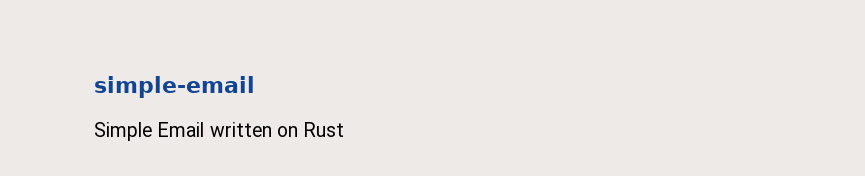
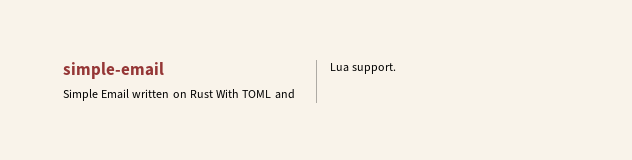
- Simple Email written on Rust
+ Simple Email written on Rust With TOML and Lua support.

